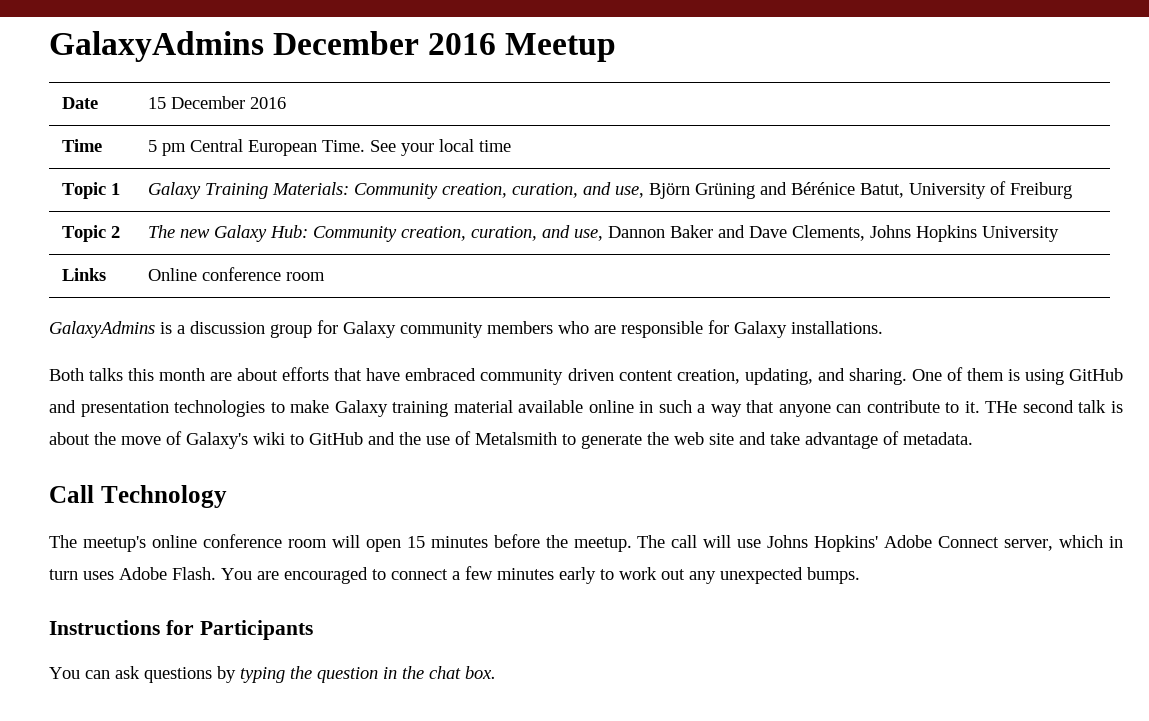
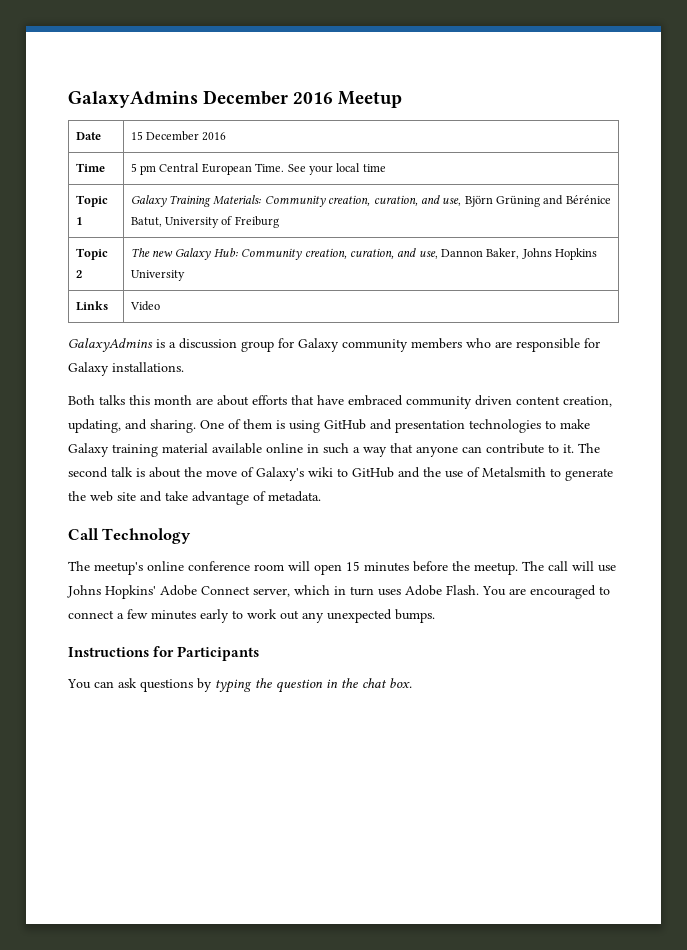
- Topic 2 | The new Galaxy Hub: Community creation, curation, and use, Dannon Baker and Dave Clements, Johns Hopkins University
+ Topic 2 | The new Galaxy Hub: Community creation, curation, and use, Dannon Baker, Johns Hopkins University
- Links | Online conference room
+ Links | Video
- THe second talk is about the move of Galaxy's wiki to GitHub and the use of Metalsmith to generate the web site and take advantage of metadata.
+ The second talk is about the move of Galaxy's wiki to GitHub and the use of Metalsmith to generate the web site and take advantage of metadata.

